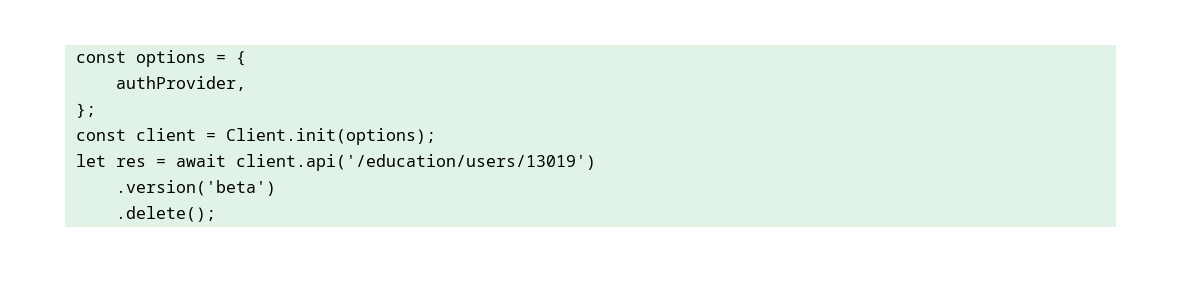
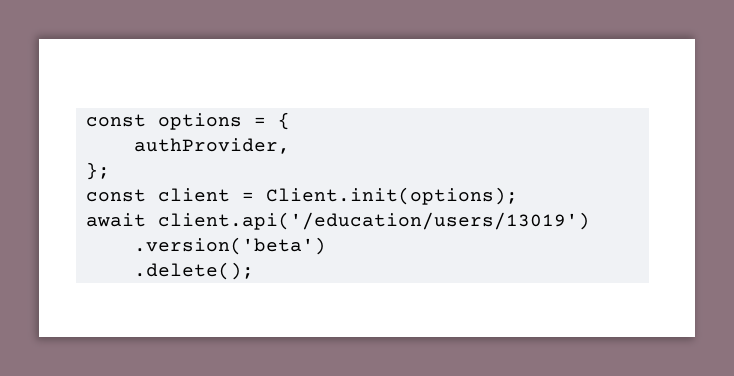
- let res = await client.api('/education/users/13019')
+ await client.api('/education/users/13019')

